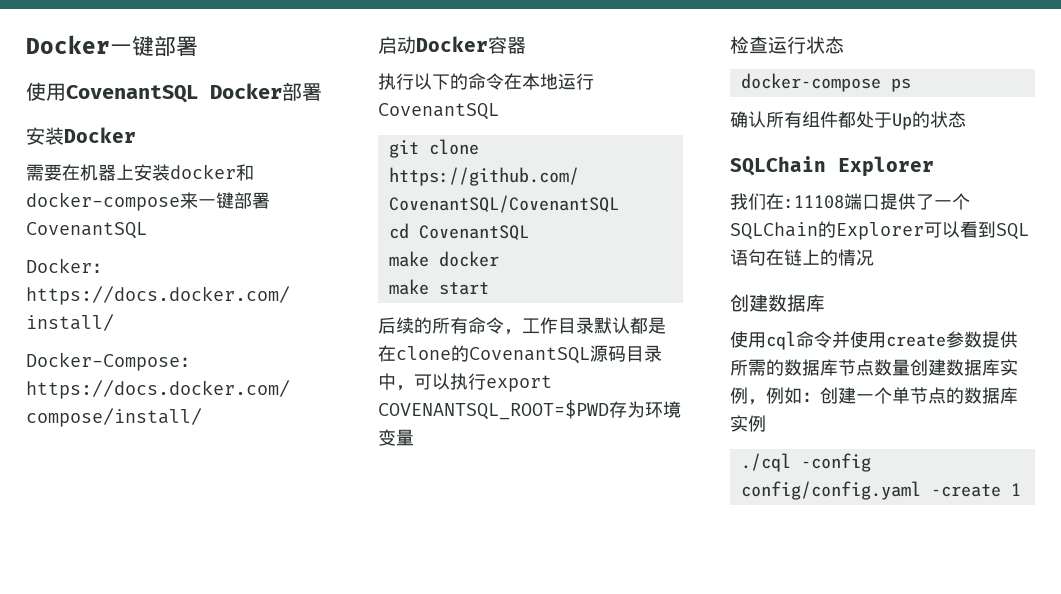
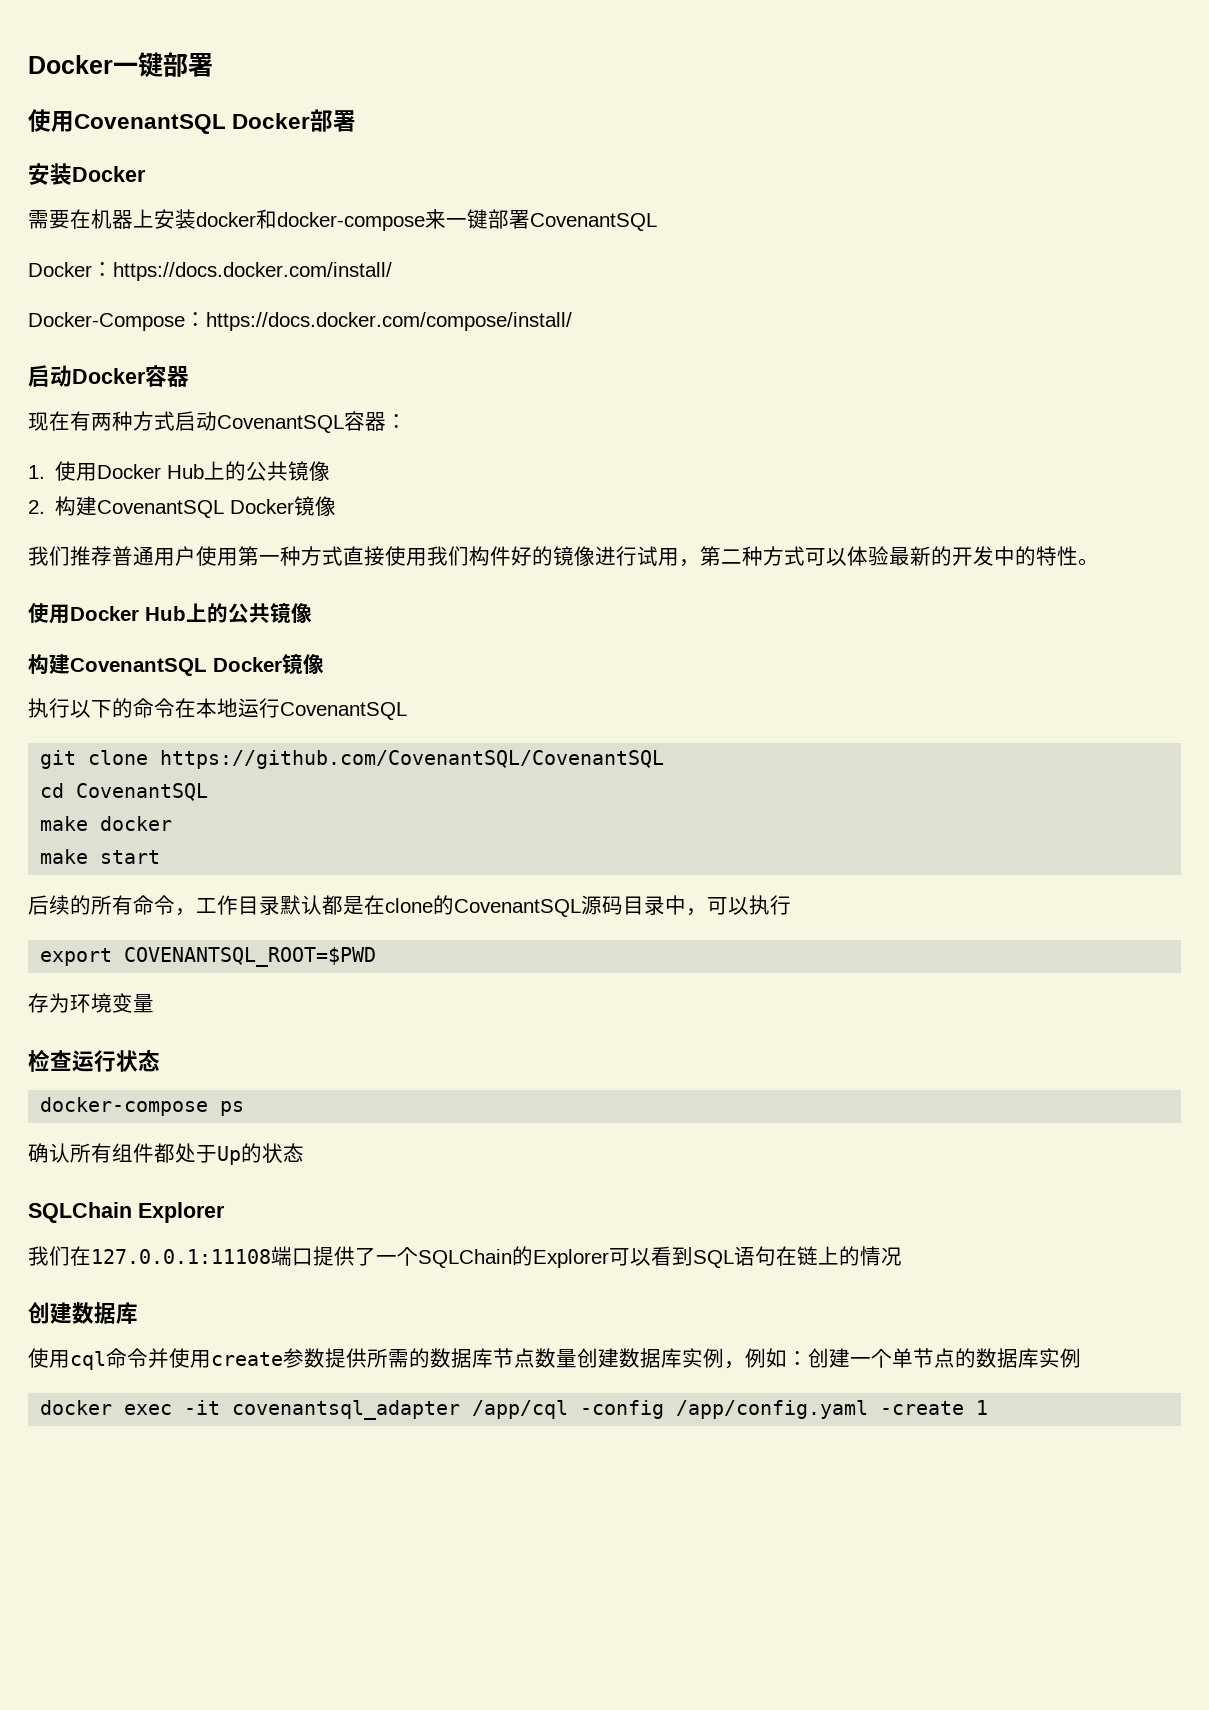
+ 现在有两种方式启动CovenantSQL容器：
+ 1.使用Docker Hub上的公共镜像
+ 2.构建CovenantSQL Docker镜像
+ 我们推荐普通用户使用第一种方式直接使用我们构件好的镜像进行试用，第二种方式可以体验最新的开发中的特性。
+ 使用Docker Hub上的公共镜像
+ 构建CovenantSQL Docker镜像
- 后续的所有命令，工作目录默认都是在clone的CovenantSQL源码目录中，可以执行export COVENANTSQL_ROOT=$PWD存为环境变量
+ 后续的所有命令，工作目录默认都是在clone的CovenantSQL源码目录中，可以执行
+ export COVENANTSQL_ROOT=$PWD
+ 存为环境变量
- 我们在:11108端口提供了一个SQLChain的Explorer可以看到SQL语句在链上的情况
+ 我们在127.0.0.1:11108端口提供了一个SQLChain的Explorer可以看到SQL语句在链上的情况
- ./cql -config config/config.yaml -create 1
+ docker exec -it covenantsql_adapter /app/cql -config /app/config.yaml -create 1

